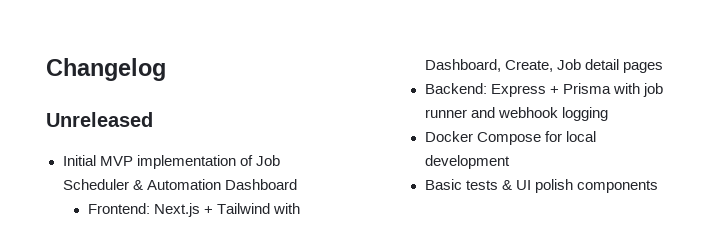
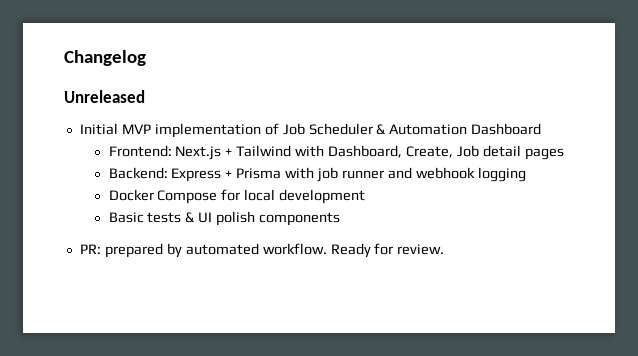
+ PR: prepared by automated workflow. Ready for review.

